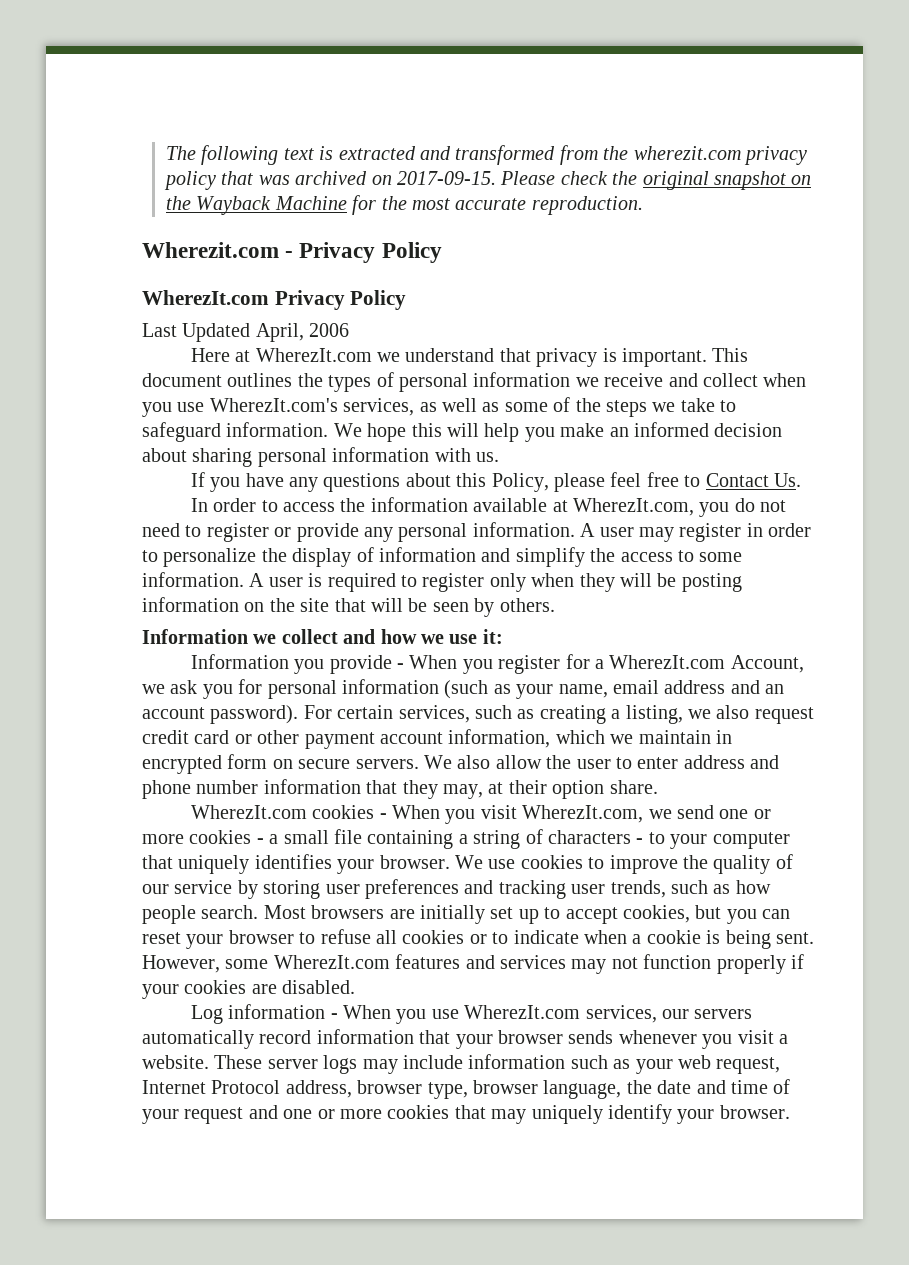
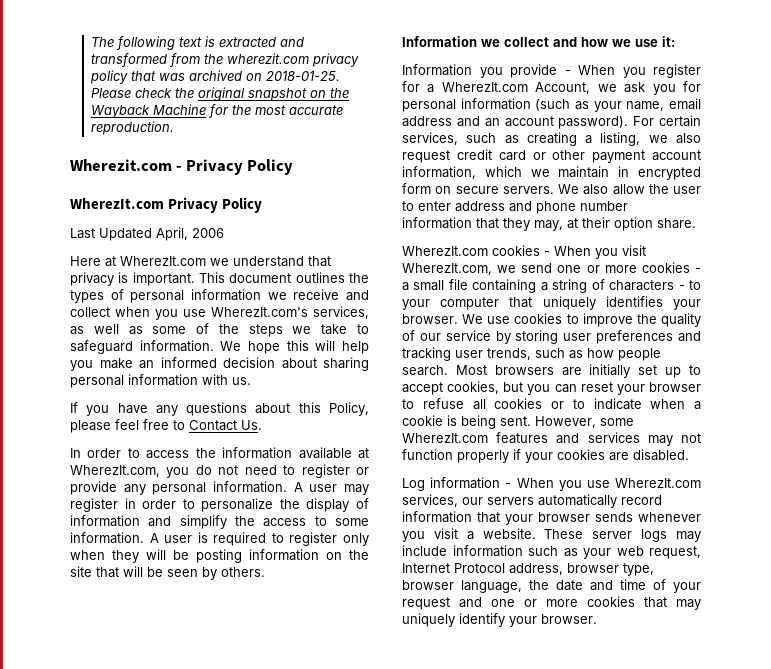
- The following text is extracted and transformed from the wherezit.com privacy policy that was archived on 2017-09-15.
+ The following text is extracted and transformed from the wherezit.com privacy policy that was archived on 2018-01-25.

